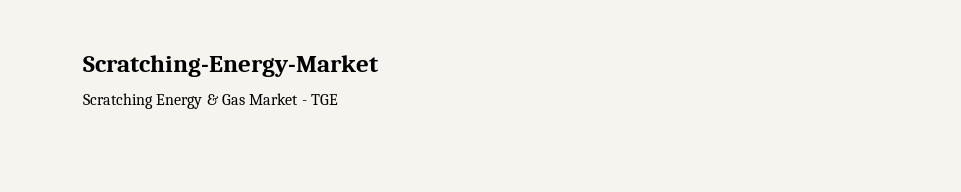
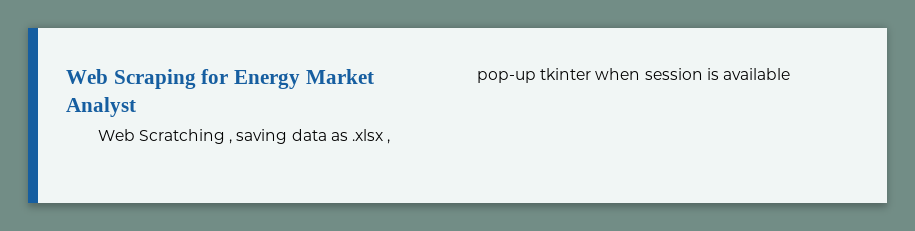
- Scratching-Energy-Market
- Scratching Energy & Gas Market - TGE
+ Web Scraping for Energy Market Analyst
+ Web Scratching , saving data as .xlsx , pop-up tkinter when session is available

